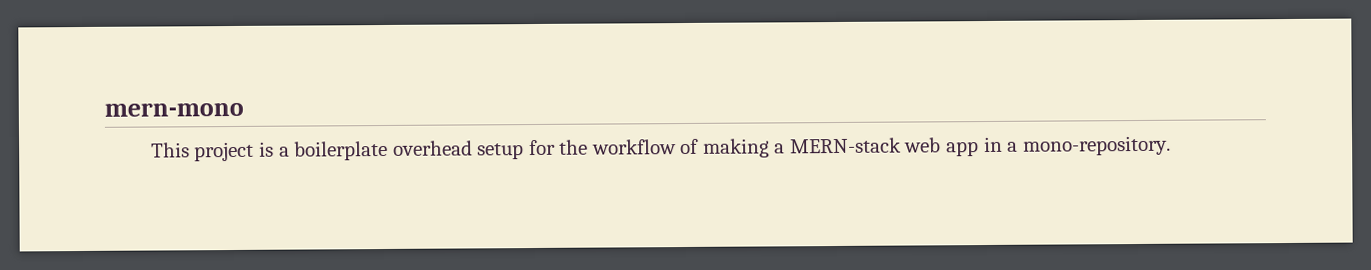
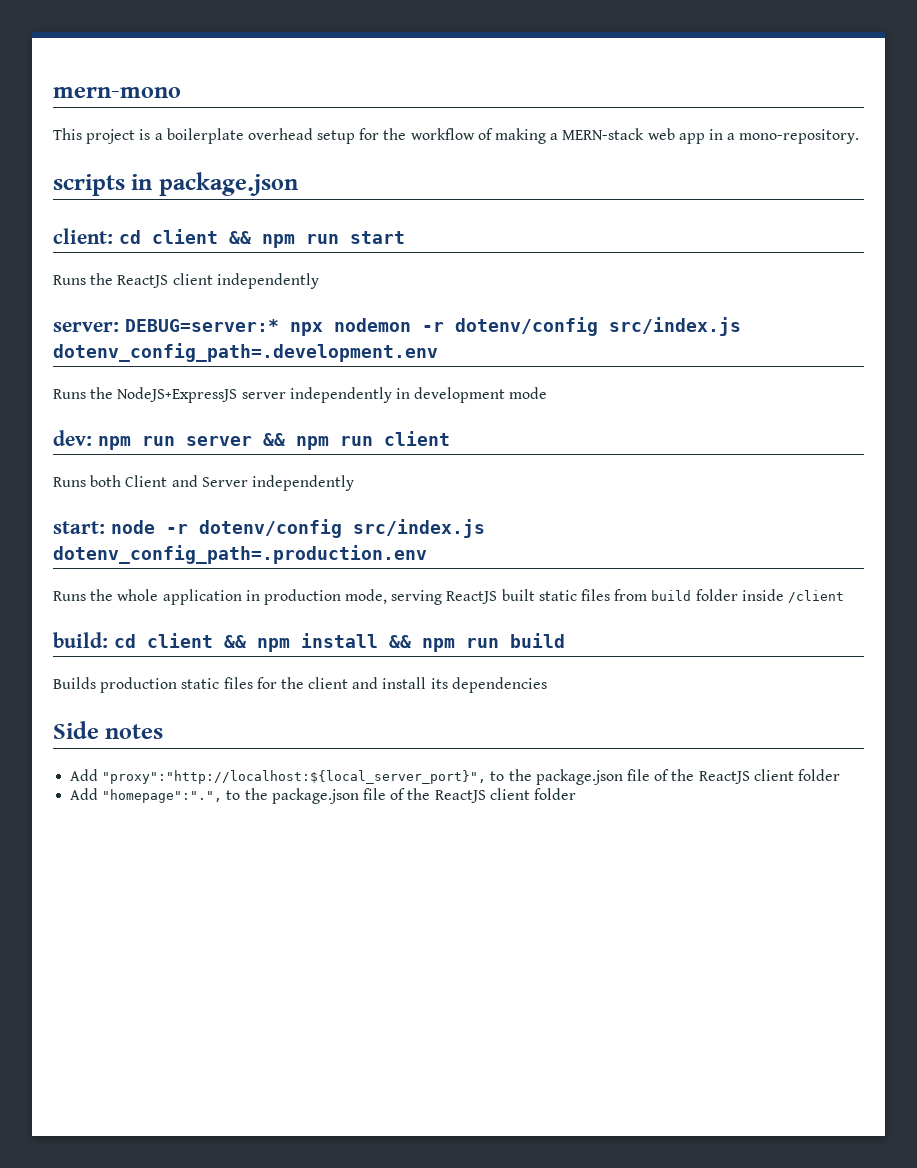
+ scripts in package.json
+ client: cd client && npm run start
+ Runs the ReactJS client independently
+ server: DEBUG=server:* npx nodemon -r dotenv/config src/index.js dotenv_config_path=.development.env
+ Runs the NodeJS+ExpressJS server independently in development mode
+ dev: npm run server && npm run client
+ Runs both Client and Server independently
+ start: node -r dotenv/config src/index.js dotenv_config_path=.production.env
+ Runs the whole application in production mode, serving ReactJS built static files from build folder inside /client
+ build: cd client && npm install && npm run build
+ Builds production static files for the client and install its dependencies
+ Side notes
+ Add "proxy":"http://localhost:${local_server_port}", to the package.json file of the ReactJS client folder
+ Add "homepage":".", to the package.json file of the ReactJS client folder

